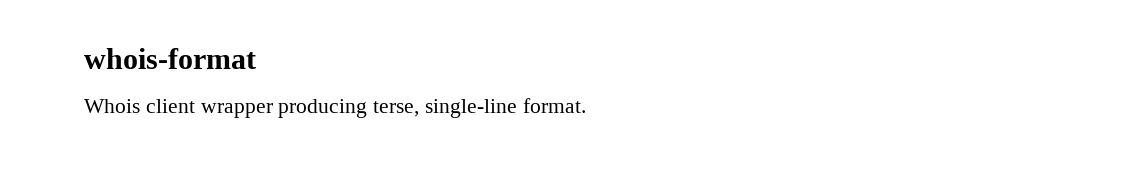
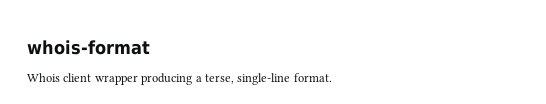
- Whois client wrapper producing terse, single-line format.
+ Whois client wrapper producing a terse, single-line format.

